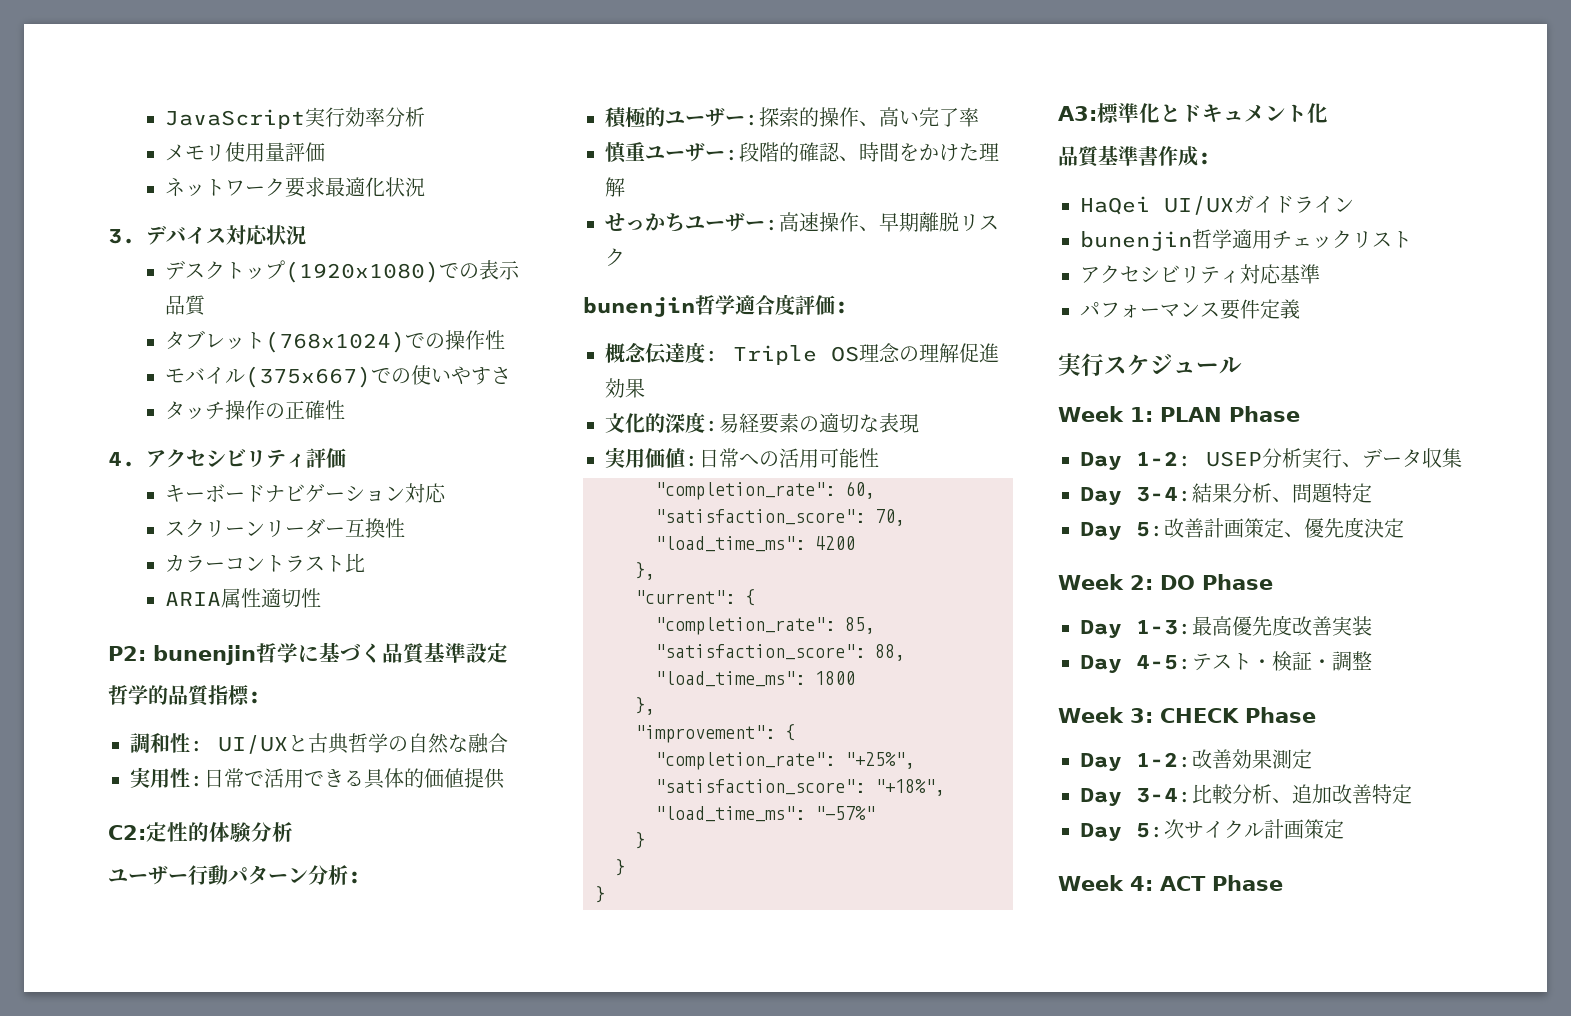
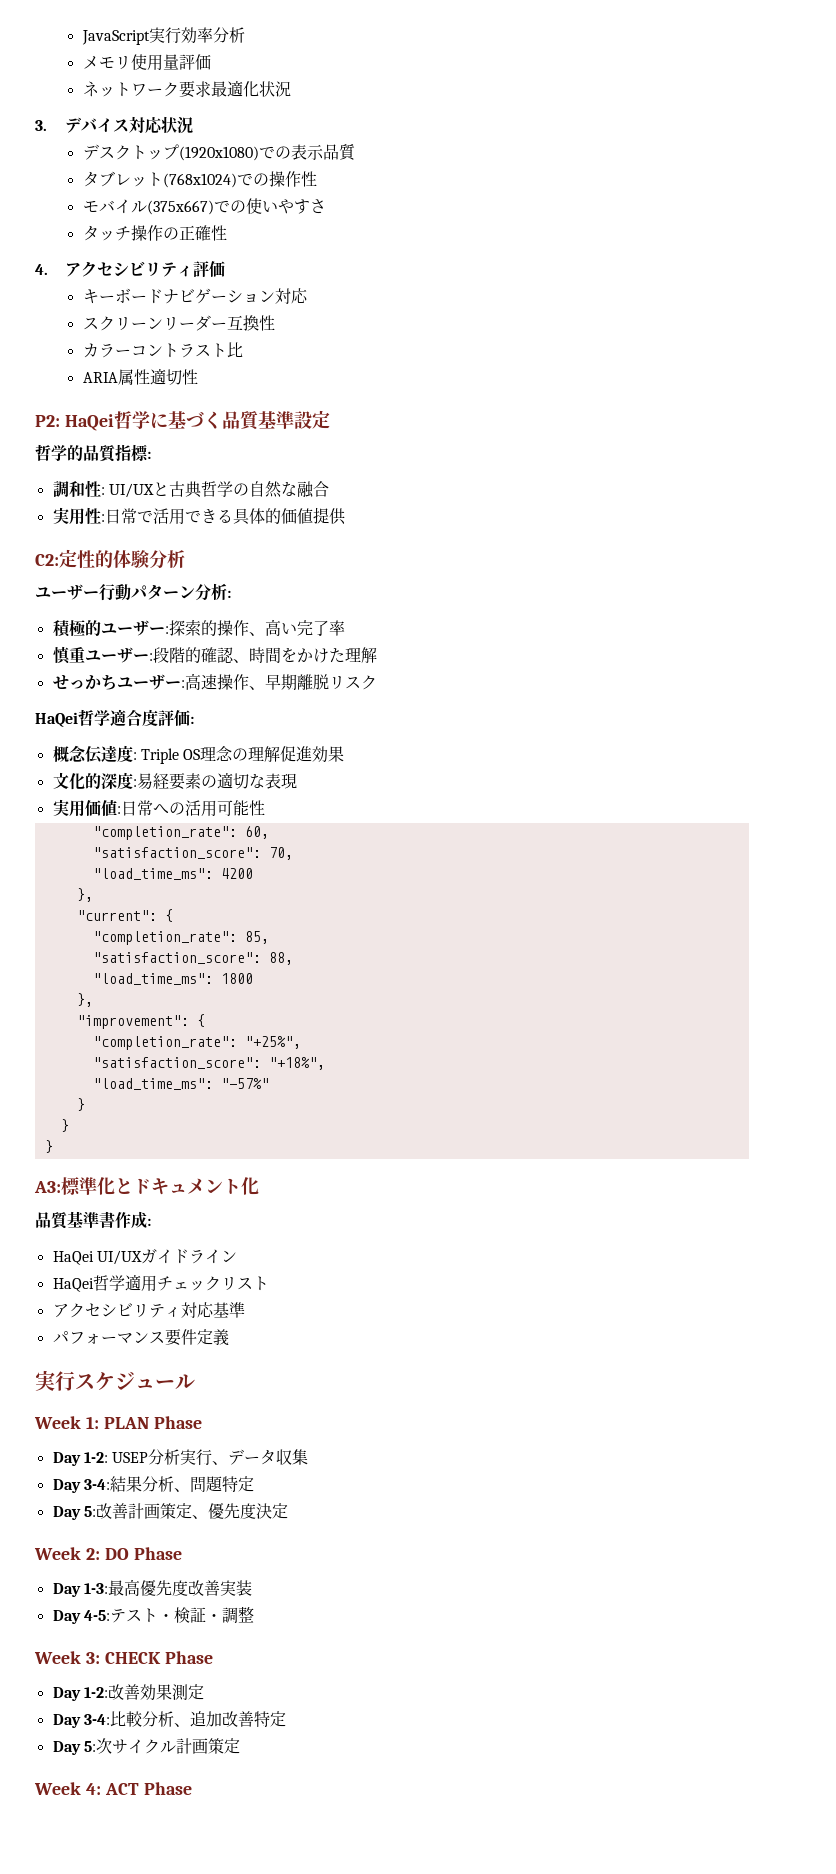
- P2: bunenjin哲学に基づく品質基準設定
+ P2: HaQei哲学に基づく品質基準設定
- bunenjin哲学適合度評価:
+ HaQei哲学適合度評価:
- bunenjin哲学適用チェックリスト
+ HaQei哲学適用チェックリスト

